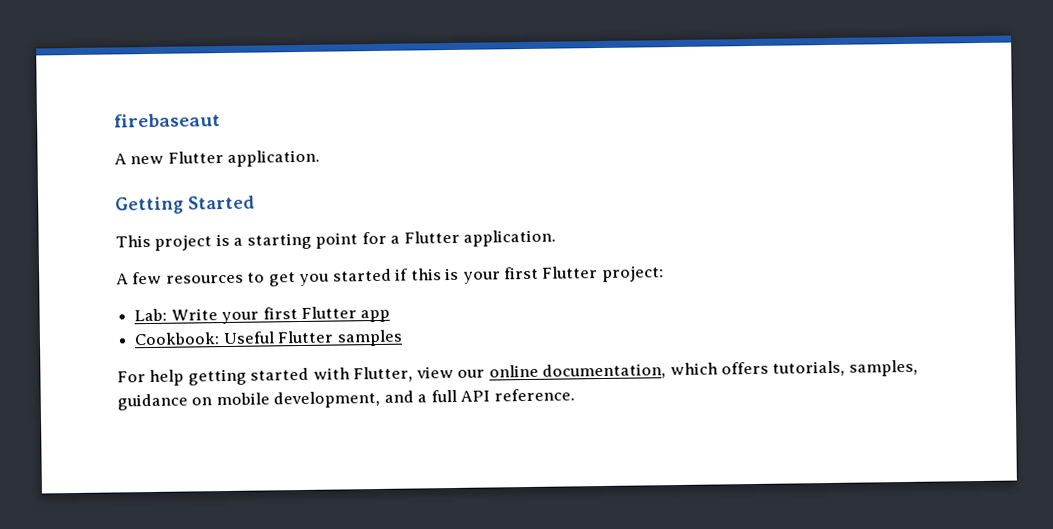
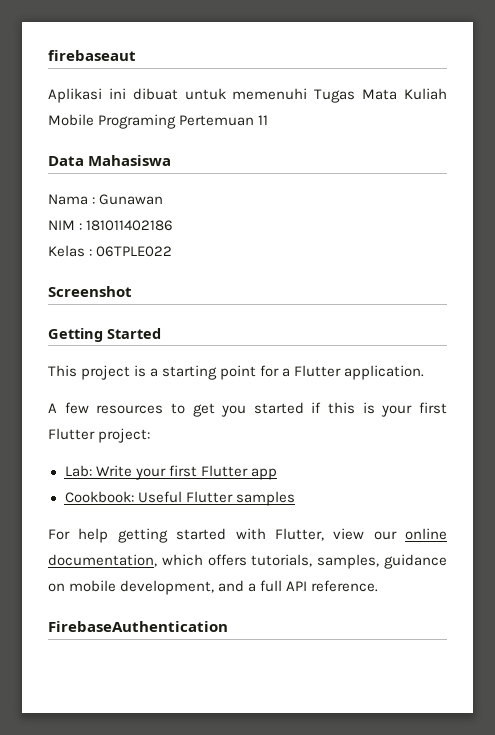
- A new Flutter application.
+ Aplikasi ini dibuat untuk memenuhi Tugas Mata Kuliah Mobile Programing Pertemuan 11
+ Data Mahasiswa
+ Nama : Gunawan
+ NIM : 181011402186
+ Kelas : 06TPLE022
+ Screenshot
+ FirebaseAuthentication

